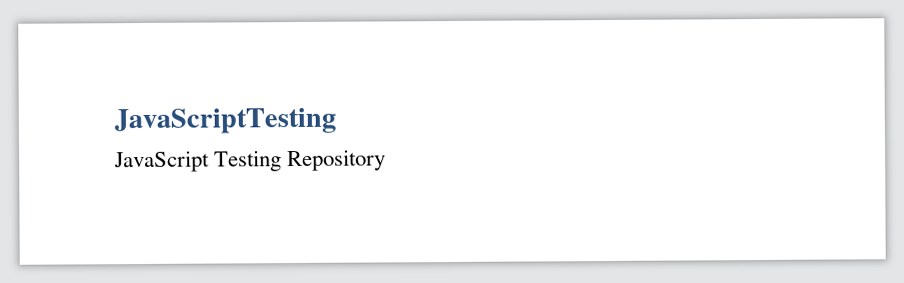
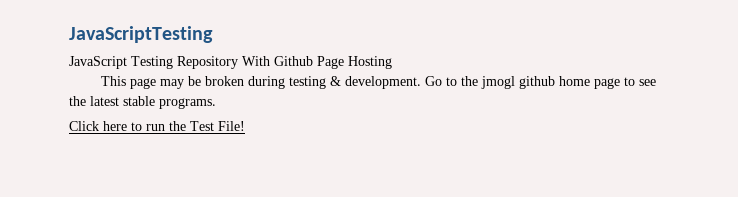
- JavaScript Testing Repository
+ JavaScript Testing Repository With Github Page Hosting
+ This page may be broken during testing & development. Go to the jmogl github home page to see the latest stable programs.
+ Click here to run the Test File!

